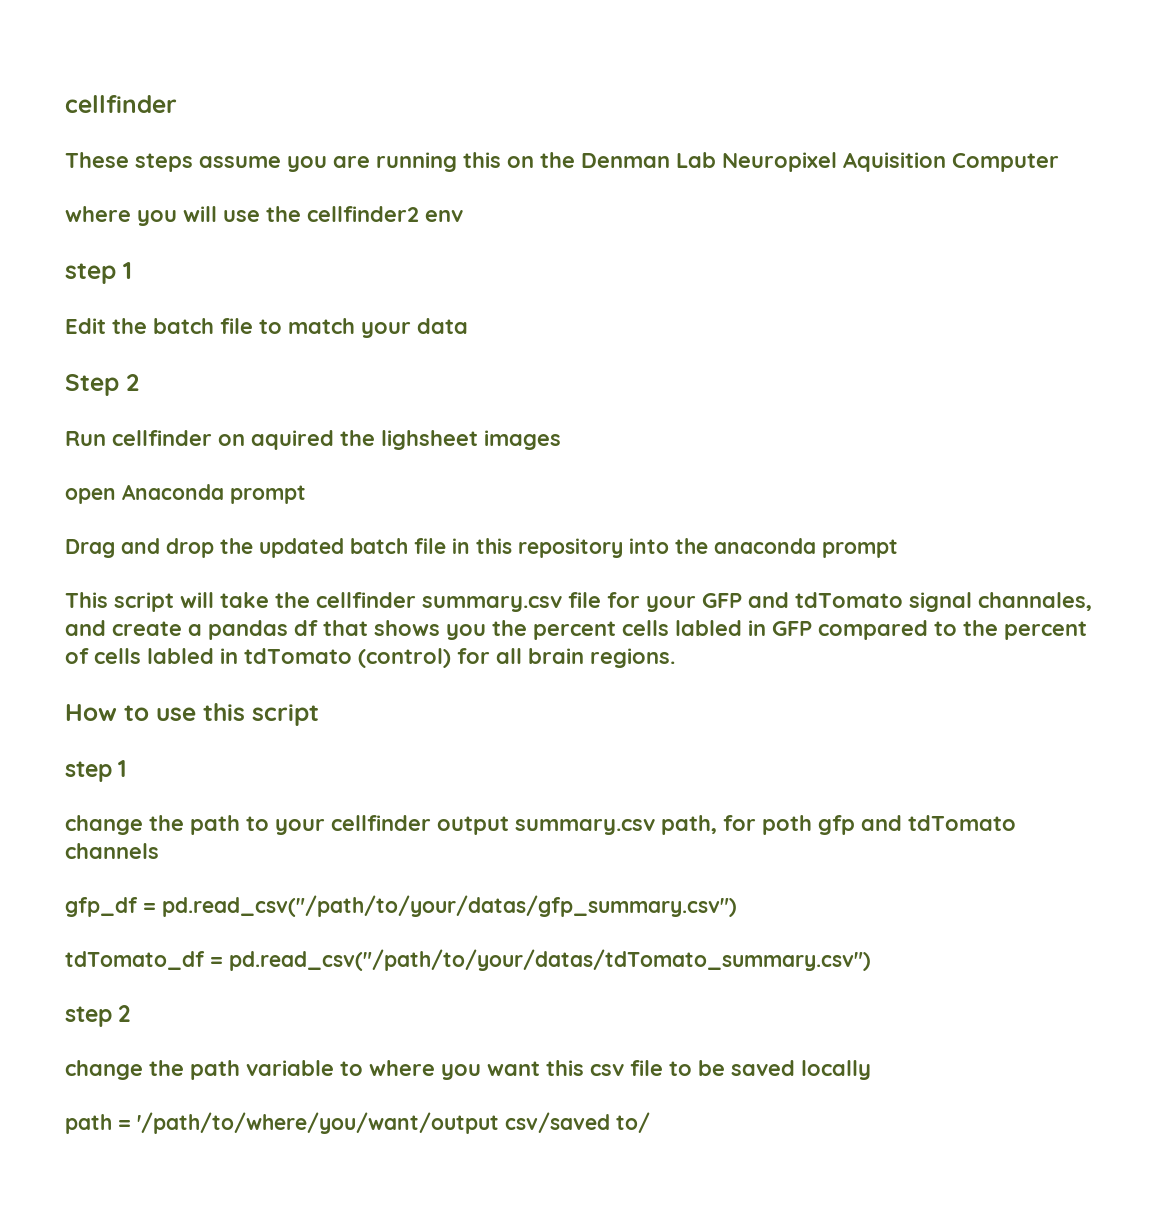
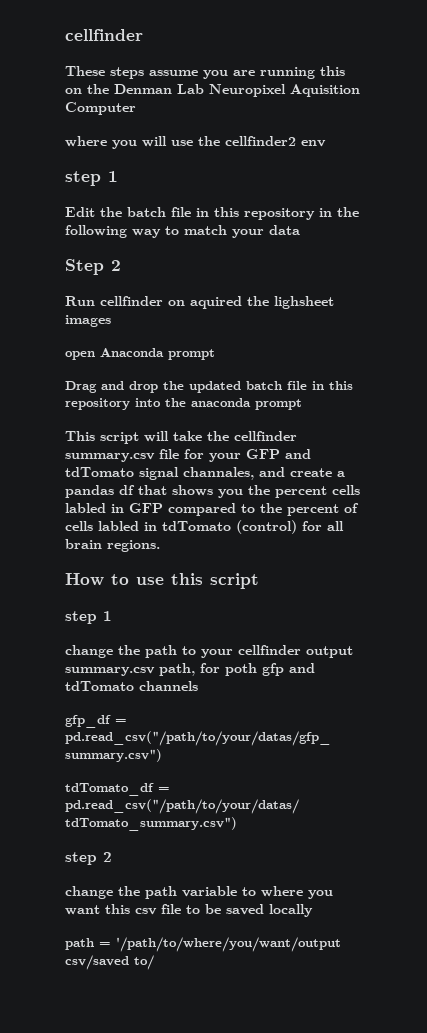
- Edit the batch file to match your data
+ Edit the batch file in this repository in the following way to match your data

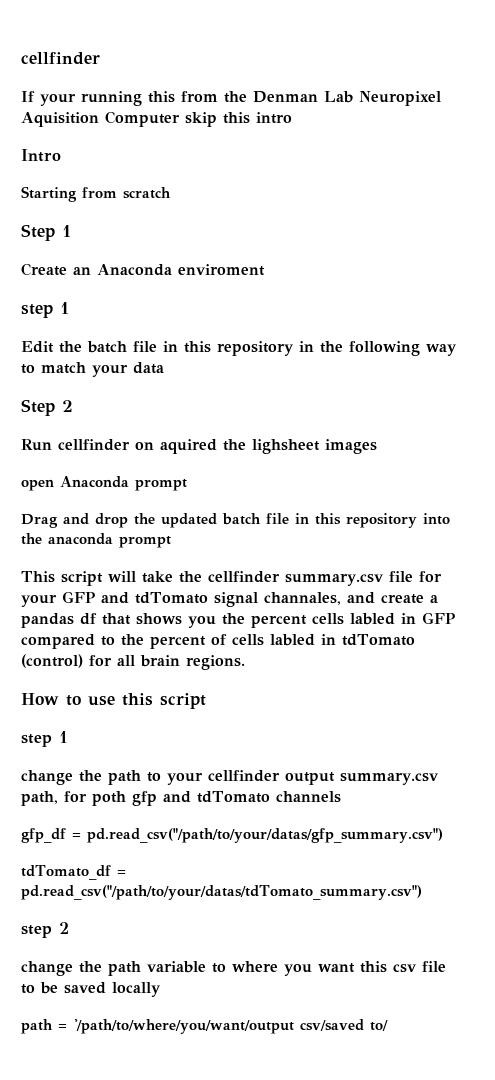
- These steps assume you are running this on the Denman Lab Neuropixel Aquisition Computer
- where you will use the cellfinder2 env
+ If your running this from the Denman Lab Neuropixel Aquisition Computer skip this intro
+ Intro
+ Starting from scratch
+ Step 1
+ Create an Anaconda enviroment

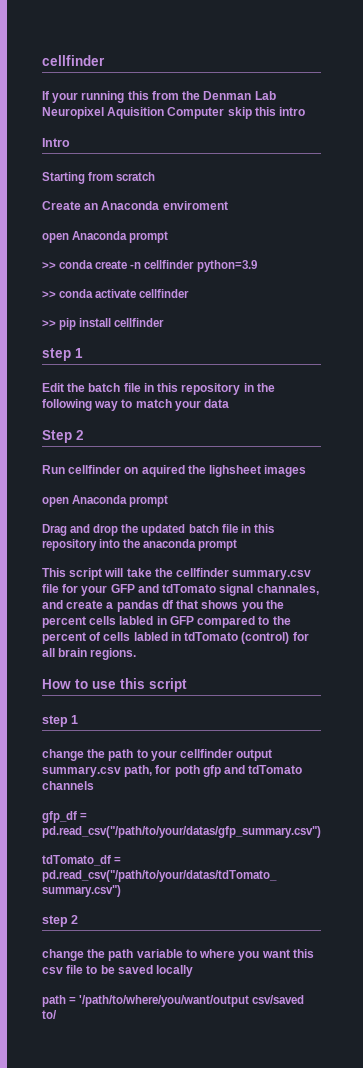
- Step 1
  Create an Anaconda enviroment
+ open Anaconda prompt
+ >> conda create -n cellfinder python=3.9
+ >> conda activate cellfinder
+ >> pip install cellfinder

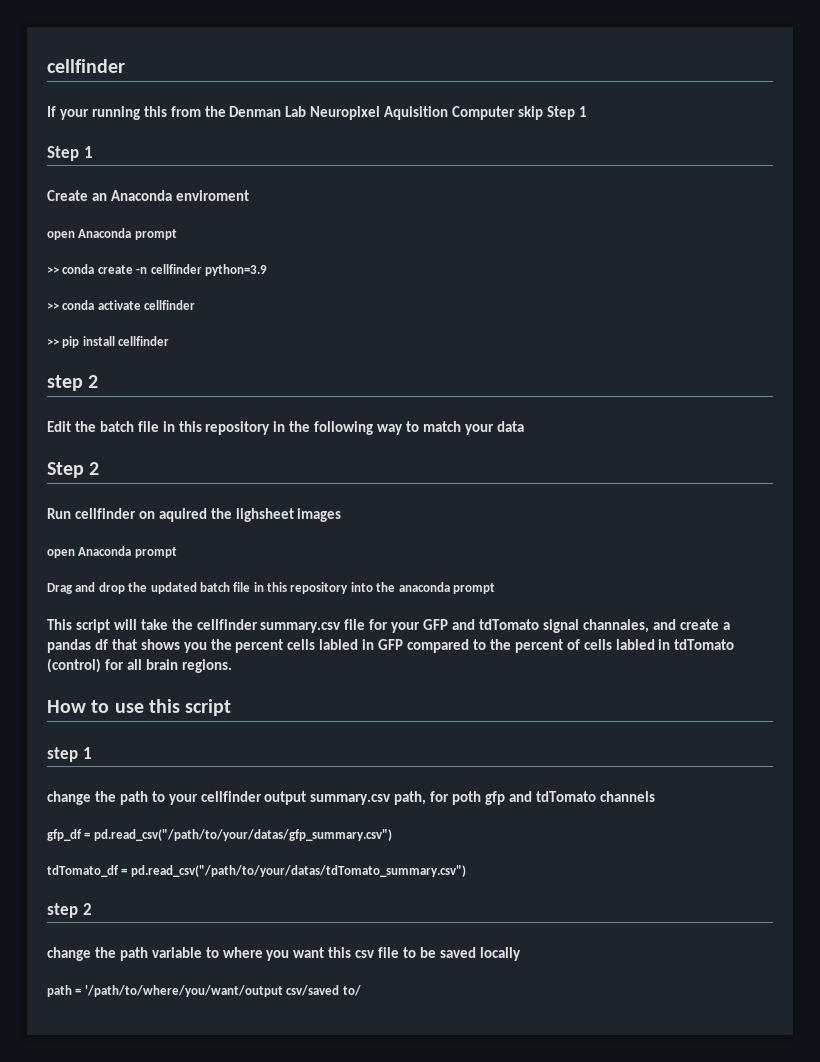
- If your running this from the Denman Lab Neuropixel Aquisition Computer skip this intro
- Intro
- Starting from scratch
+ If your running this from the Denman Lab Neuropixel Aquisition Computer skip Step 1
+ Step 1
  >> pip install cellfinder
- step 1
+ step 2

